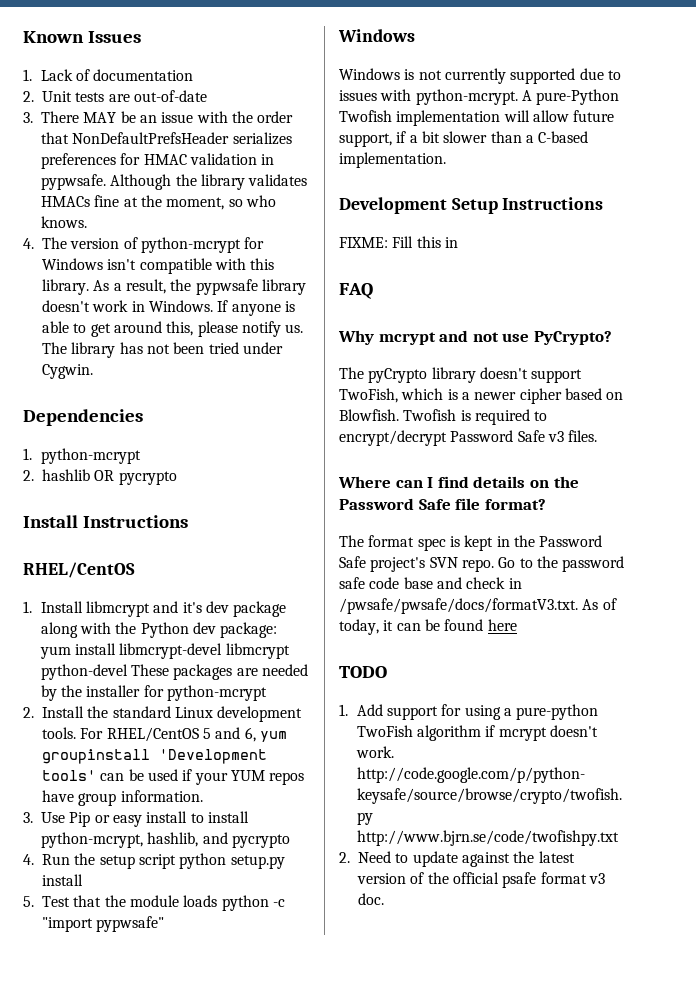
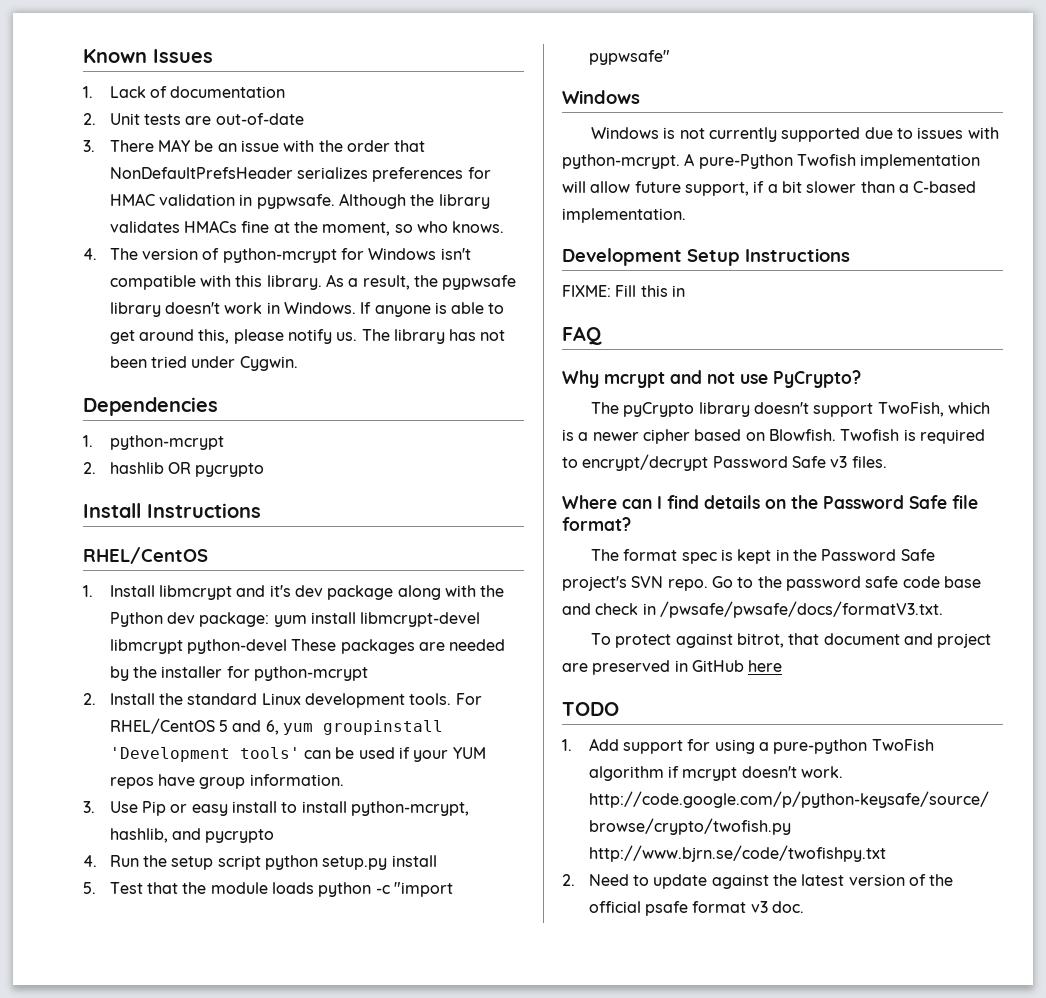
- Go to the password safe code base and check in /pwsafe/pwsafe/docs/formatV3.txt. As of today, it can be found here
+ Go to the password safe code base and check in /pwsafe/pwsafe/docs/formatV3.txt.
+ To protect against bitrot, that document and project are preserved in GitHub here

